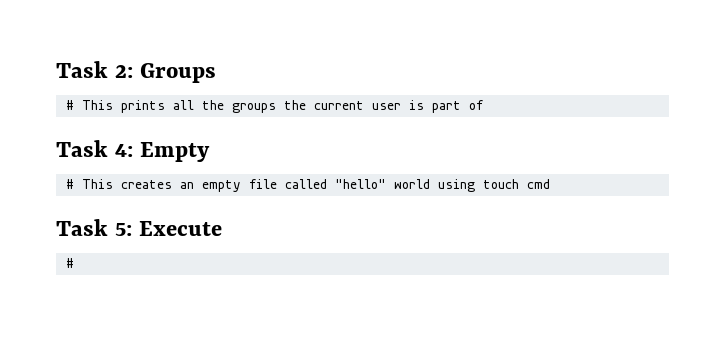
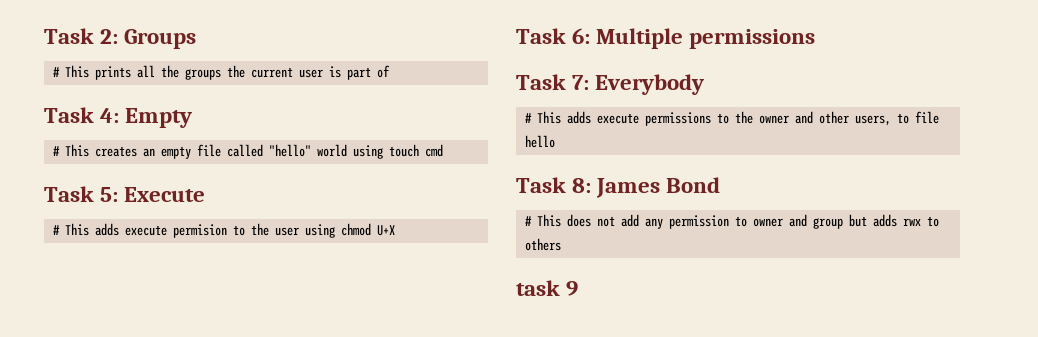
  Task 5: Execute
- #
+ # This adds execute permision to the user using chmod U+X
+ Task 6: Multiple permissions
+ Task 7: Everybody
+ # This adds execute permissions to the owner and other users, to file hello
+ Task 8: James Bond
+ # This does not add any permission to owner and group but adds rwx to others
+ task 9

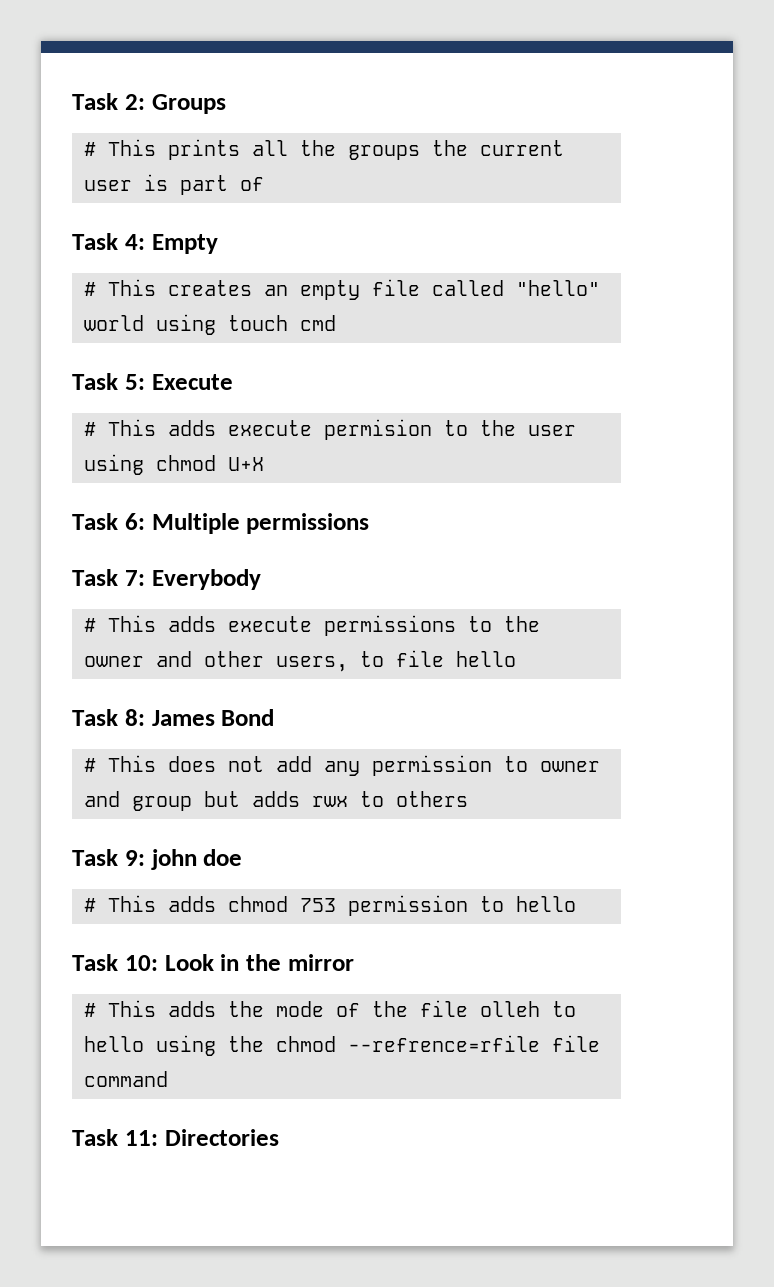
- task 9
+ Task 9: john doe
+ # This adds chmod 753 permission to hello
+ Task 10: Look in the mirror
+ # This adds the mode of the file olleh to hello using the chmod --refrence=rfile file command
+ Task 11: Directories

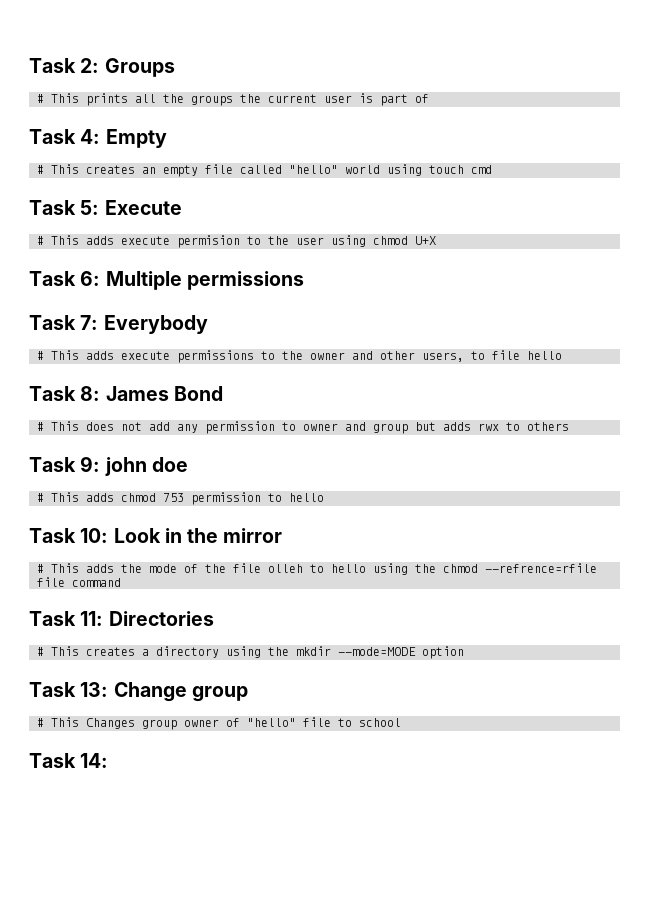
+ # This creates a directory using the mkdir --mode=MODE option
+ Task 13: Change group
+ # This Changes group owner of "hello" file to school
+ Task 14:

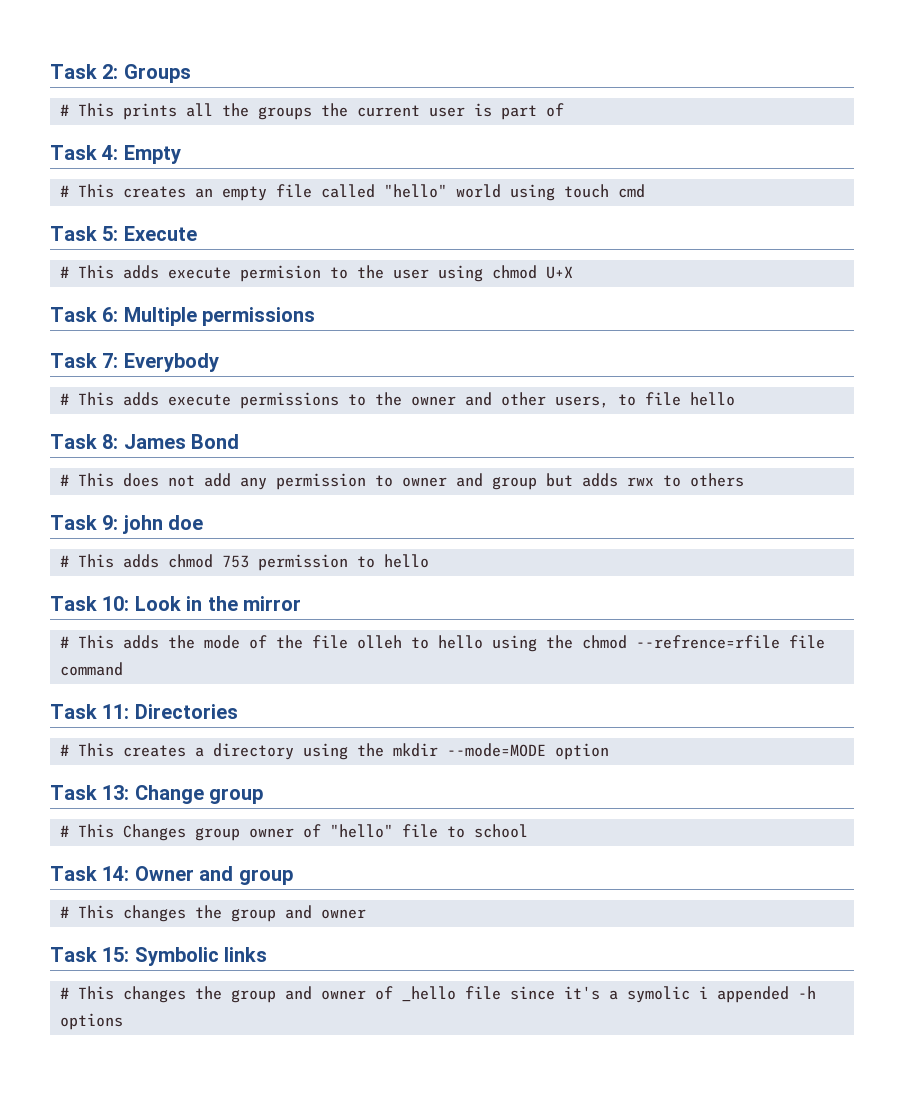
- Task 14:
+ Task 14: Owner and group
+ # This changes the group and owner
+ Task 15: Symbolic links
+ # This changes the group and owner of _hello file since it's a symolic i appended -h options

